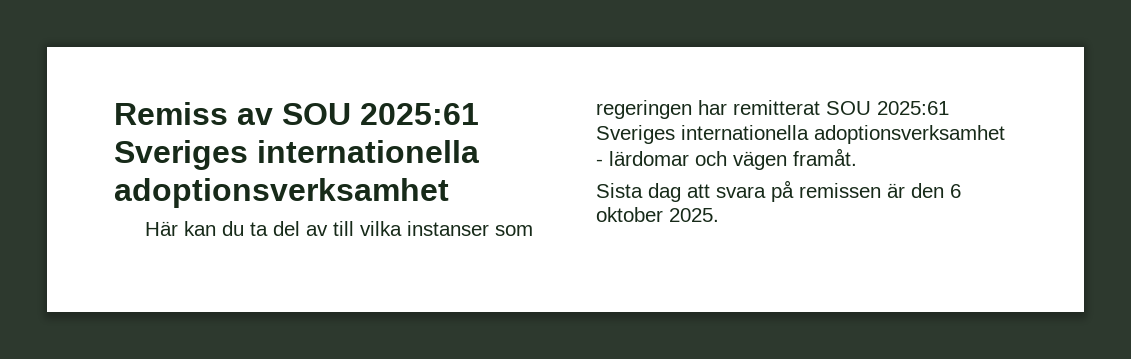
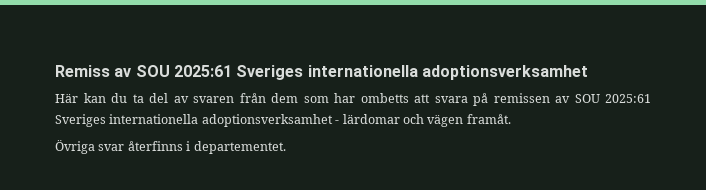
- Här kan du ta del av till vilka instanser som regeringen har remitterat SOU 2025:61 Sveriges internationella adoptionsverksamhet - lärdomar och vägen framåt.
+ Här kan du ta del av svaren från dem som har ombetts att svara på remissen av SOU 2025:61 Sveriges internationella adoptionsverksamhet - lärdomar och vägen framåt.
- Sista dag att svara på remissen är den 6 oktober 2025.
+ Övriga svar återfinns i departementet.

